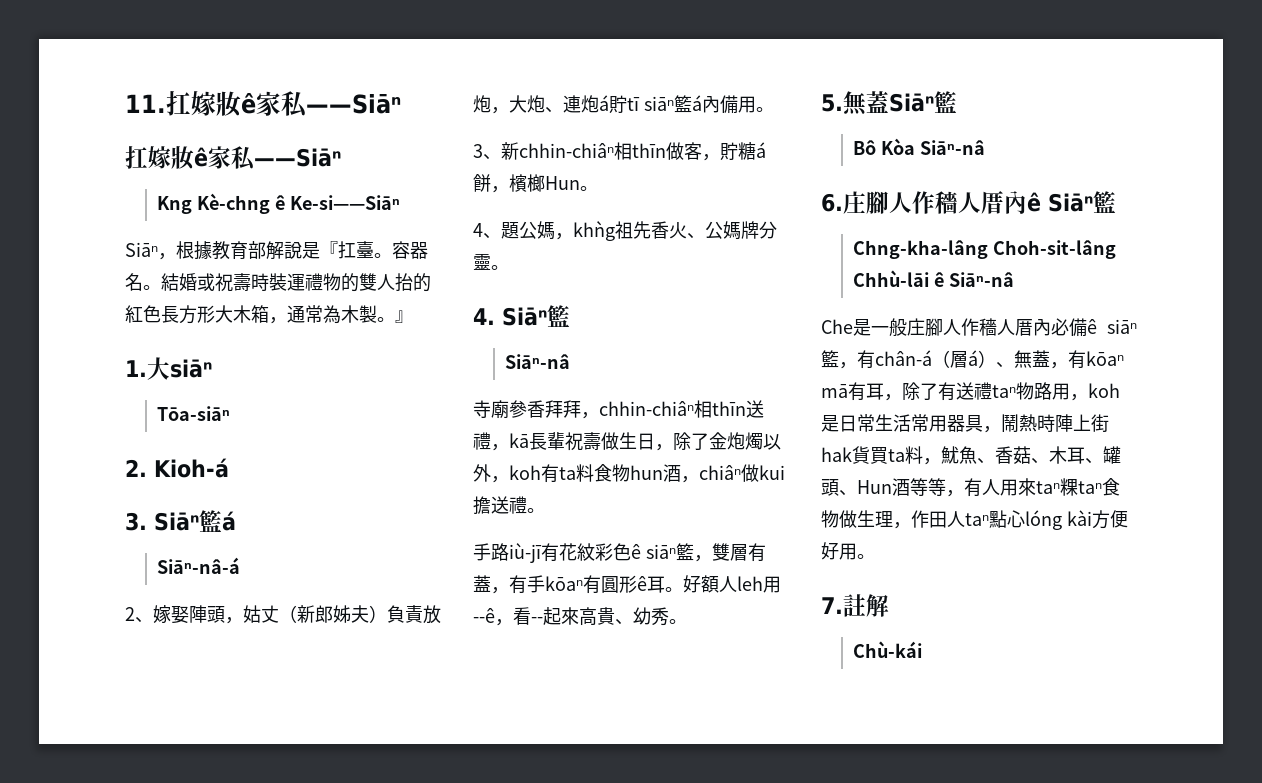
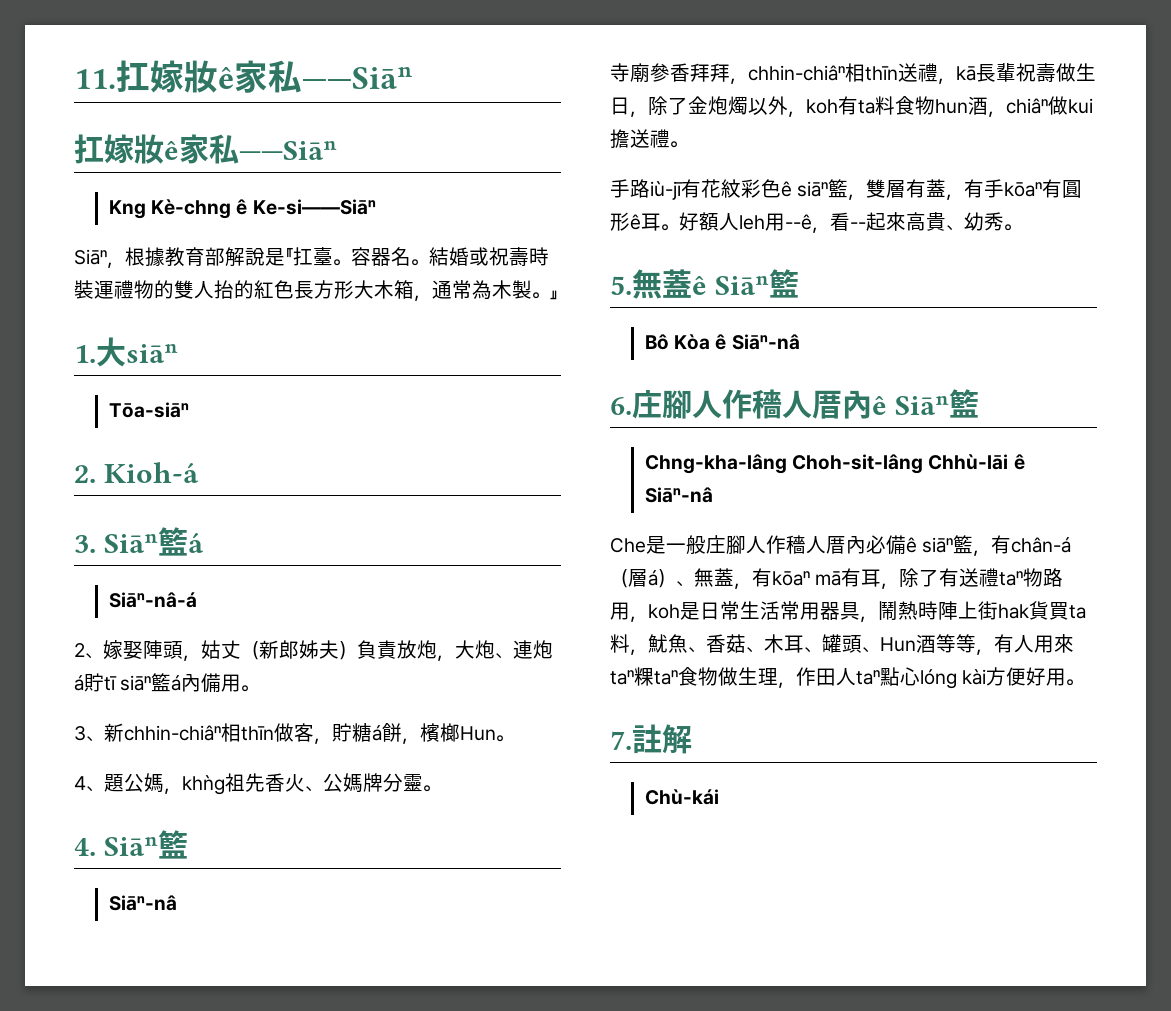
- 5.無蓋Siāⁿ籃
+ 5.無蓋ê Siāⁿ籃
- Bô Kòa Siāⁿ-nâ
+ Bô Kòa ê Siāⁿ-nâ

